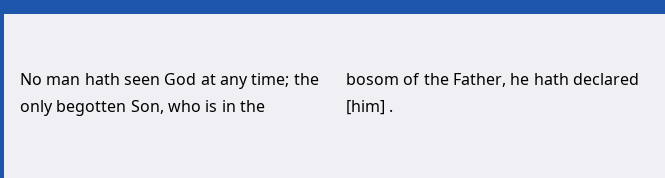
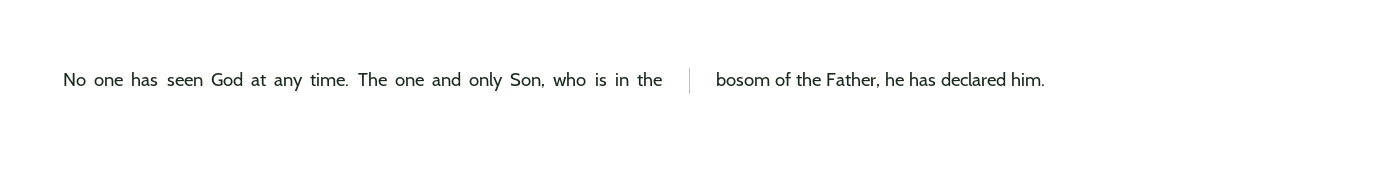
- No man hath seen God at any time; the only begotten Son, who is in the bosom of the Father, he hath declared [him] .
+ No one has seen God at any time. The one and only Son, who is in the bosom of the Father, he has declared him.

